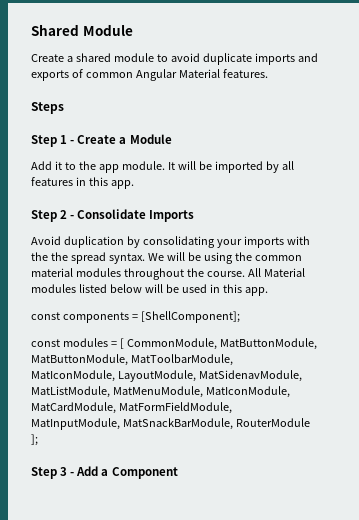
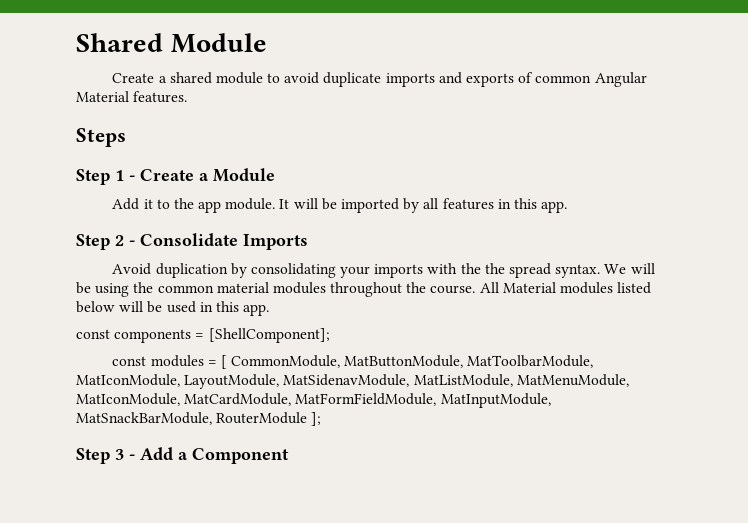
- const modules = [ CommonModule, MatButtonModule, MatButtonModule, MatToolbarModule, MatIconModule, LayoutModule, MatSidenavModule, MatListModule, MatMenuModule, MatIconModule, MatCardModule, MatFormFieldModule, MatInputModule, MatSnackBarModule, RouterModule ];
+ const modules = [ CommonModule, MatButtonModule, MatToolbarModule, MatIconModule, LayoutModule, MatSidenavModule, MatListModule, MatMenuModule, MatIconModule, MatCardModule, MatFormFieldModule, MatInputModule, MatSnackBarModule, RouterModule ];

